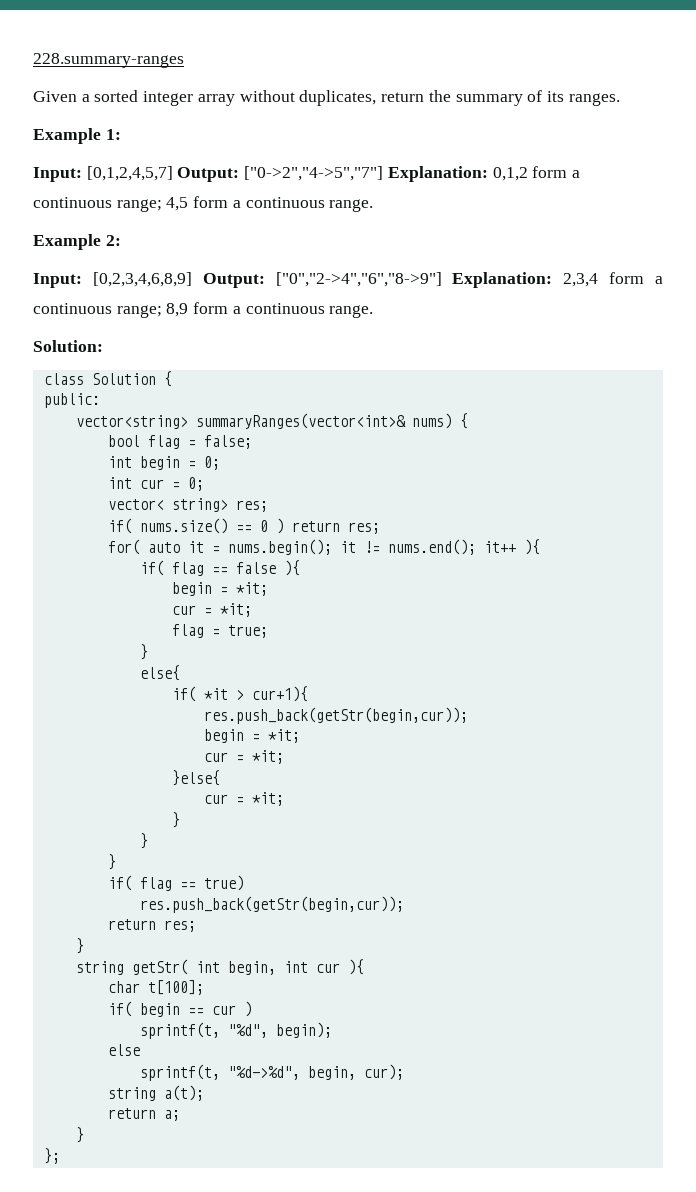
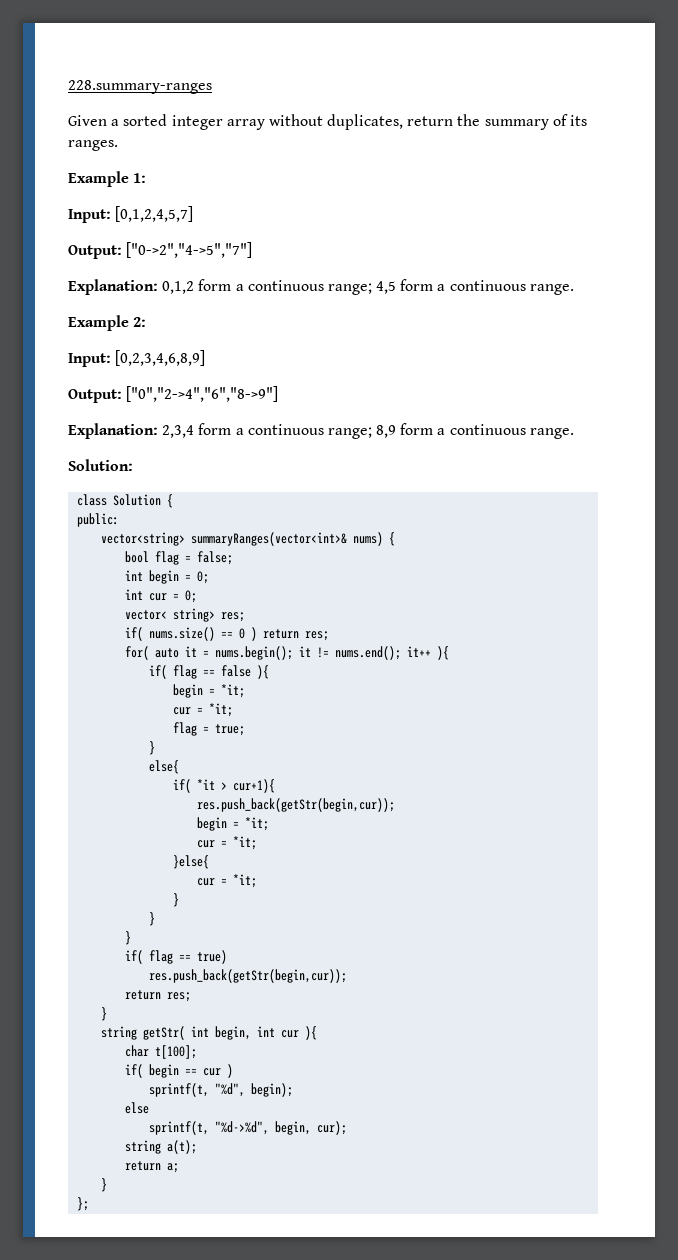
- Input: [0,1,2,4,5,7] Output: ["0->2","4->5","7"] Explanation: 0,1,2 form a continuous range; 4,5 form a continuous range.
+ Input: [0,1,2,4,5,7]
+ Output: ["0->2","4->5","7"]
+ Explanation: 0,1,2 form a continuous range; 4,5 form a continuous range.
- Input: [0,2,3,4,6,8,9] Output: ["0","2->4","6","8->9"] Explanation: 2,3,4 form a continuous range; 8,9 form a continuous range.
+ Input: [0,2,3,4,6,8,9]
+ Output: ["0","2->4","6","8->9"]
+ Explanation: 2,3,4 form a continuous range; 8,9 form a continuous range.

